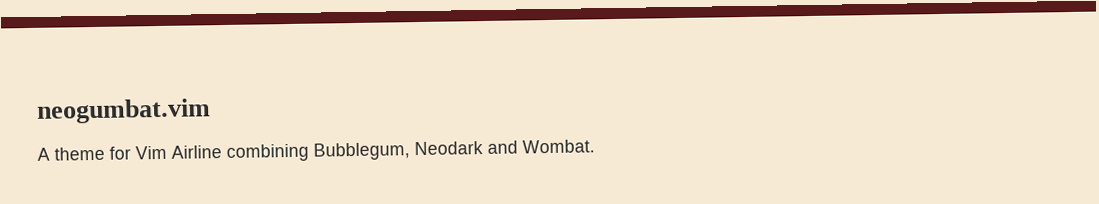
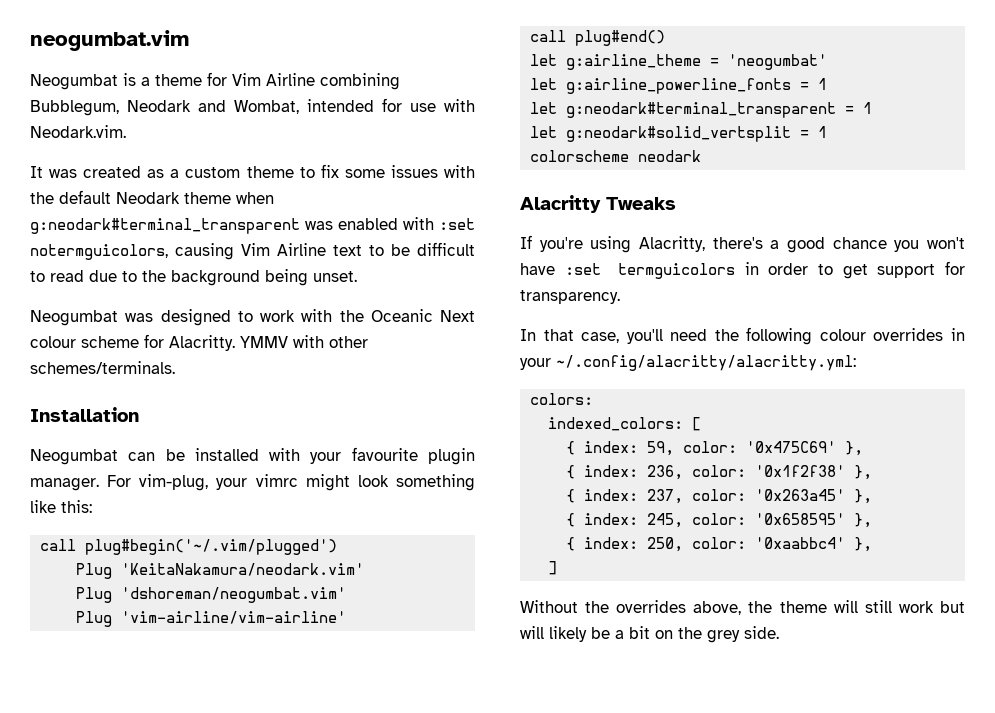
- A theme for Vim Airline combining Bubblegum, Neodark and Wombat.
+ Neogumbat is a theme for Vim Airline combining Bubblegum, Neodark and Wombat, intended for use with Neodark.vim.
+ It was created as a custom theme to fix some issues with the default Neodark theme when g:neodark#terminal_transparent was enabled with :set notermguicolors, causing Vim Airline text to be difficult to read due to the background being unset.
+ Neogumbat was designed to work with the Oceanic Next colour scheme for Alacritty. YMMV with other schemes/terminals.
+ Installation
+ Neogumbat can be installed with your favourite plugin manager. For vim-plug, your vimrc might look something like this:
+ call plug#begin('~/.vim/plugged')
+ Plug 'KeitaNakamura/neodark.vim'
+ Plug 'dshoreman/neogumbat.vim'
+ Plug 'vim-airline/vim-airline'
+ call plug#end()
+ let g:airline_theme = 'neogumbat'
+ let g:airline_powerline_fonts = 1
+ let g:neodark#terminal_transparent = 1
+ let g:neodark#solid_vertsplit = 1
+ colorscheme neodark
+ Alacritty Tweaks
+ If you're using Alacritty, there's a good chance you won't have :set termguicolors in order to get support for transparency.
+ In that case, you'll need the following colour overrides in your ~/.config/alacritty/alacritty.yml:
+ colors:
+ indexed_colors: [
+ { index: 59, color: '0x475C69' },
+ { index: 236, color: '0x1f2f38' },
+ { index: 237, color: '0x263a45' },
+ { index: 245, color: '0x658595' },
+ { index: 250, color: '0xaabbc4' },
+ ]
+ Without the overrides above, the theme will still work but will likely be a bit on the grey side.

